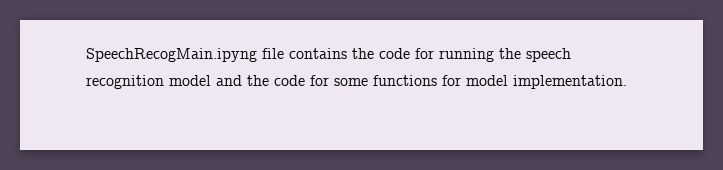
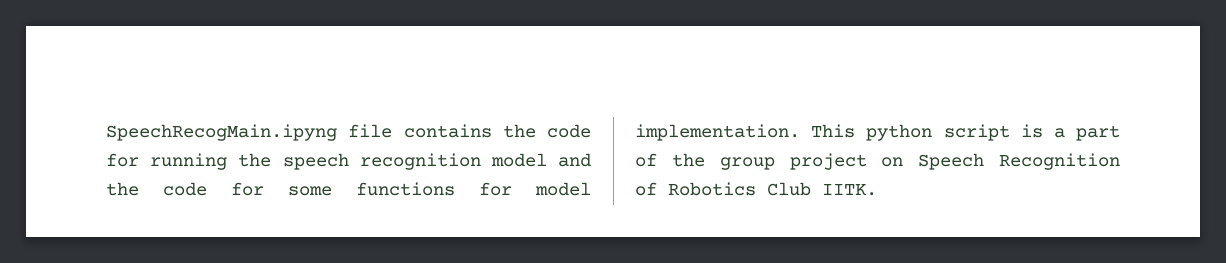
+ This python script is a part of the group project on Speech Recognition of Robotics Club IITK.

